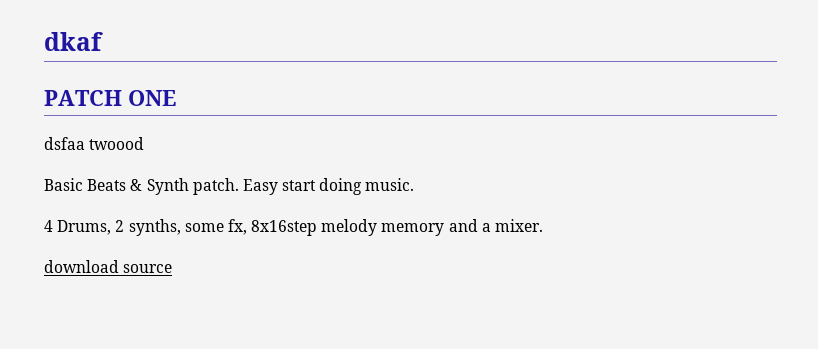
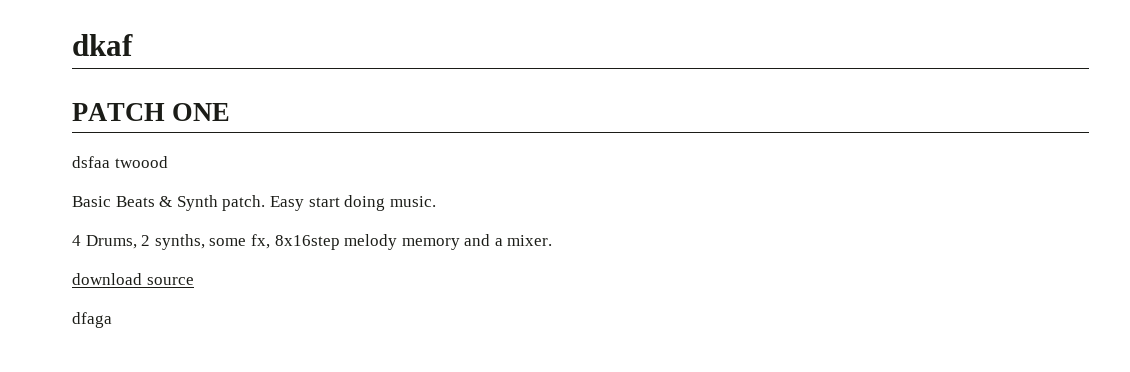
+ dfaga

